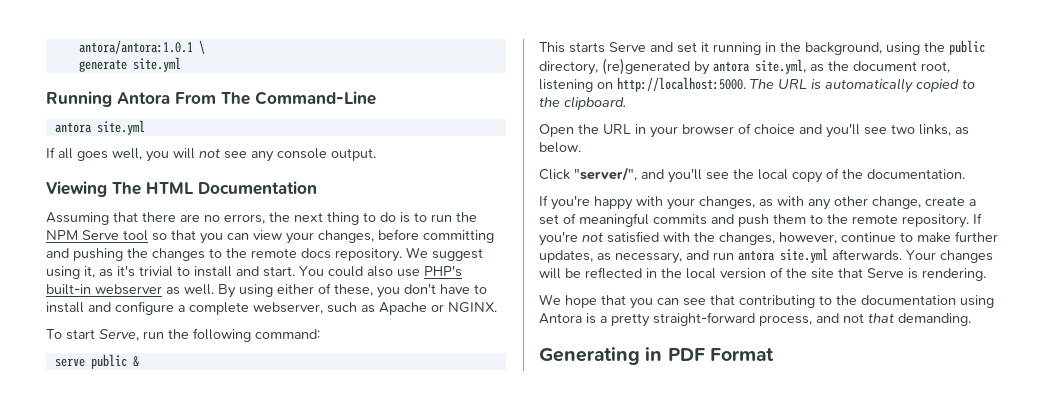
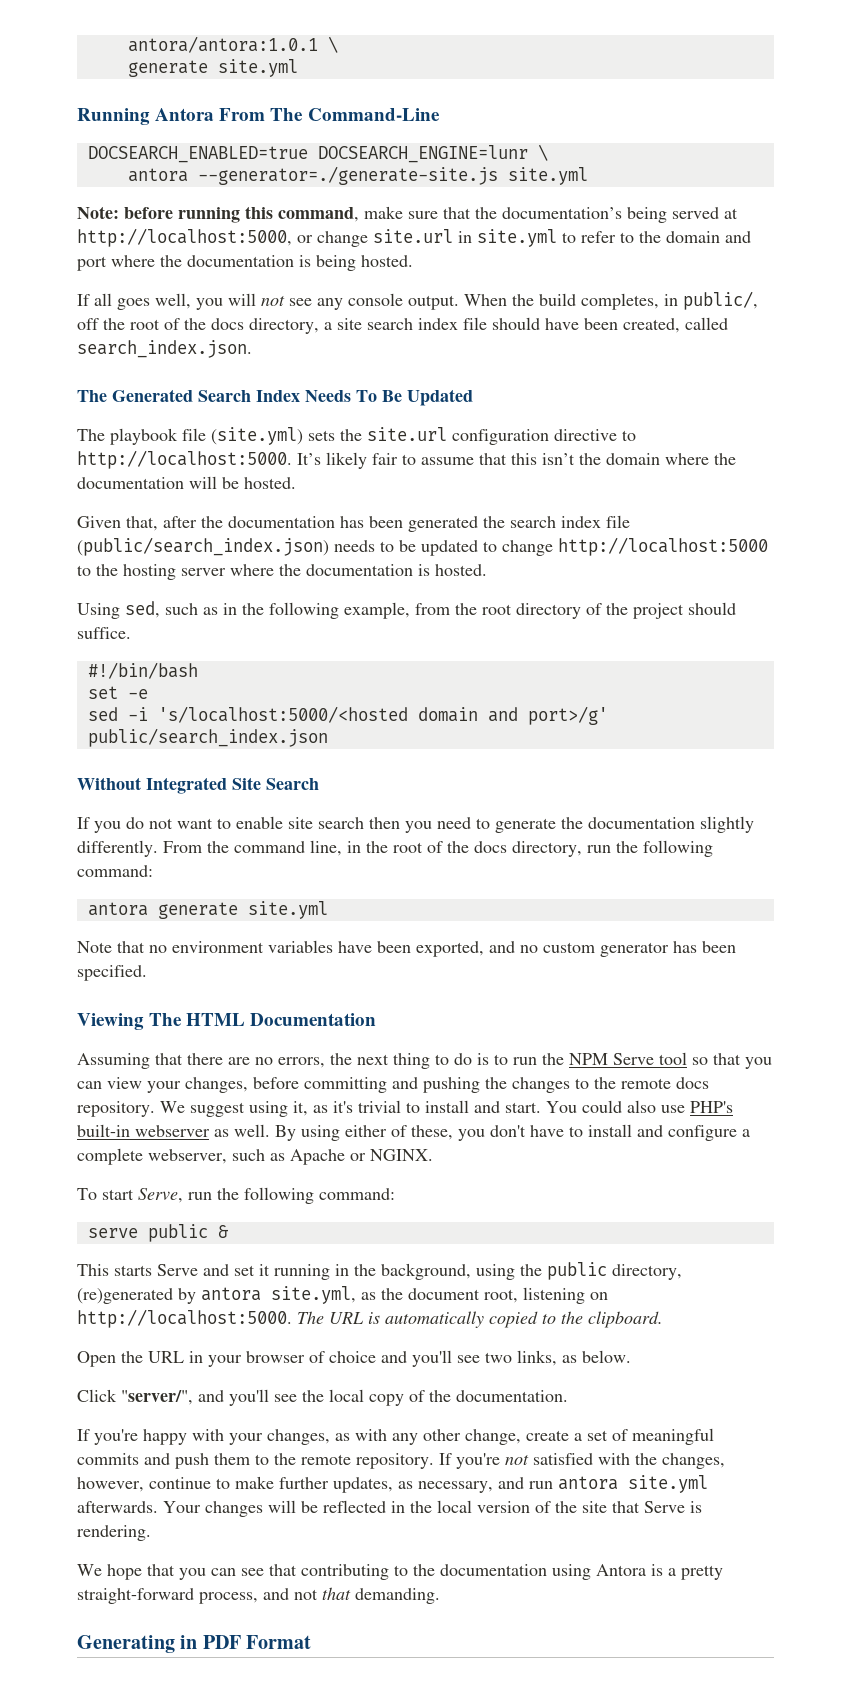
  Running Antora From The Command-Line
- antora site.yml
+ DOCSEARCH_ENABLED=true DOCSEARCH_ENGINE=lunr \
+ antora --generator=./generate-site.js site.yml
+ Note: before running this command, make sure that the documentation’s being served at http://localhost:5000, or change site.url in site.yml to refer to the domain and port where the documentation is being hosted.
+ When the build completes, in public/, off the root of the docs directory, a site search index file should have been created, called search_index.json.
+ The Generated Search Index Needs To Be Updated
+ The playbook file (site.yml) sets the site.url configuration directive to http://localhost:5000. It’s likely fair to assume that this isn’t the domain where the documentation will be hosted.
+ Given that, after the documentation has been generated the search index file (public/search_index.json) needs to be updated to change http://localhost:5000 to the hosting server where the documentation is hosted.
+ Using sed, such as in the following example, from the root directory of the project should suffice.
+ #!/bin/bash
+ set -e
+ sed -i 's/localhost:5000/<hosted domain and port>/g' public/search_index.json
+ Without Integrated Site Search
+ If you do not want to enable site search then you need to generate the documentation slightly differently. From the command line, in the root of the docs directory, run the following command:
+ antora generate site.yml
+ Note that no environment variables have been exported, and no custom generator has been specified.

